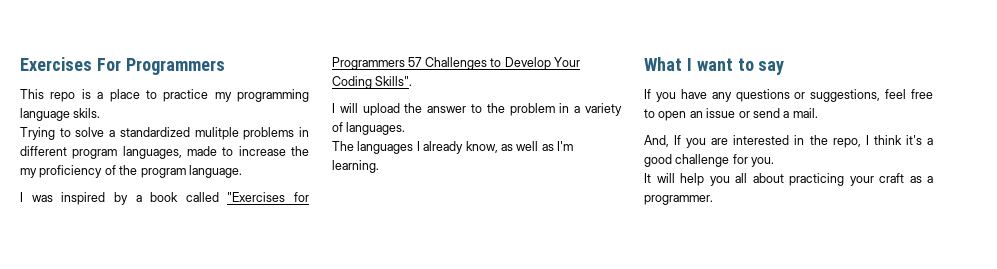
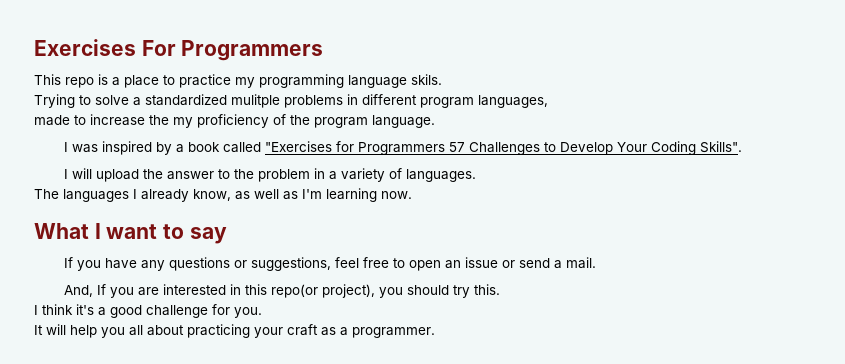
- Trying to solve a standardized mulitple problems in different program languages, made to increase the my proficiency of the program language.
+ Trying to solve a standardized mulitple problems in different program languages,
+ made to increase the my proficiency of the program language.
- The languages I already know, as well as I'm learning.
+ The languages I already know, as well as I'm learning now.
- And, If you are interested in the repo, I think it's a good challenge for you.
+ And, If you are interested in this repo(or project), you should try this.
+ I think it's a good challenge for you.

